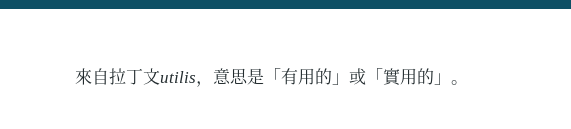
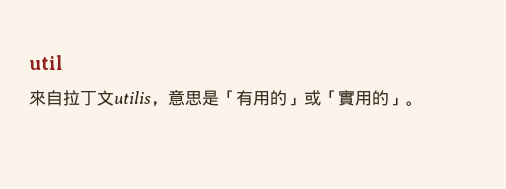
+ util

